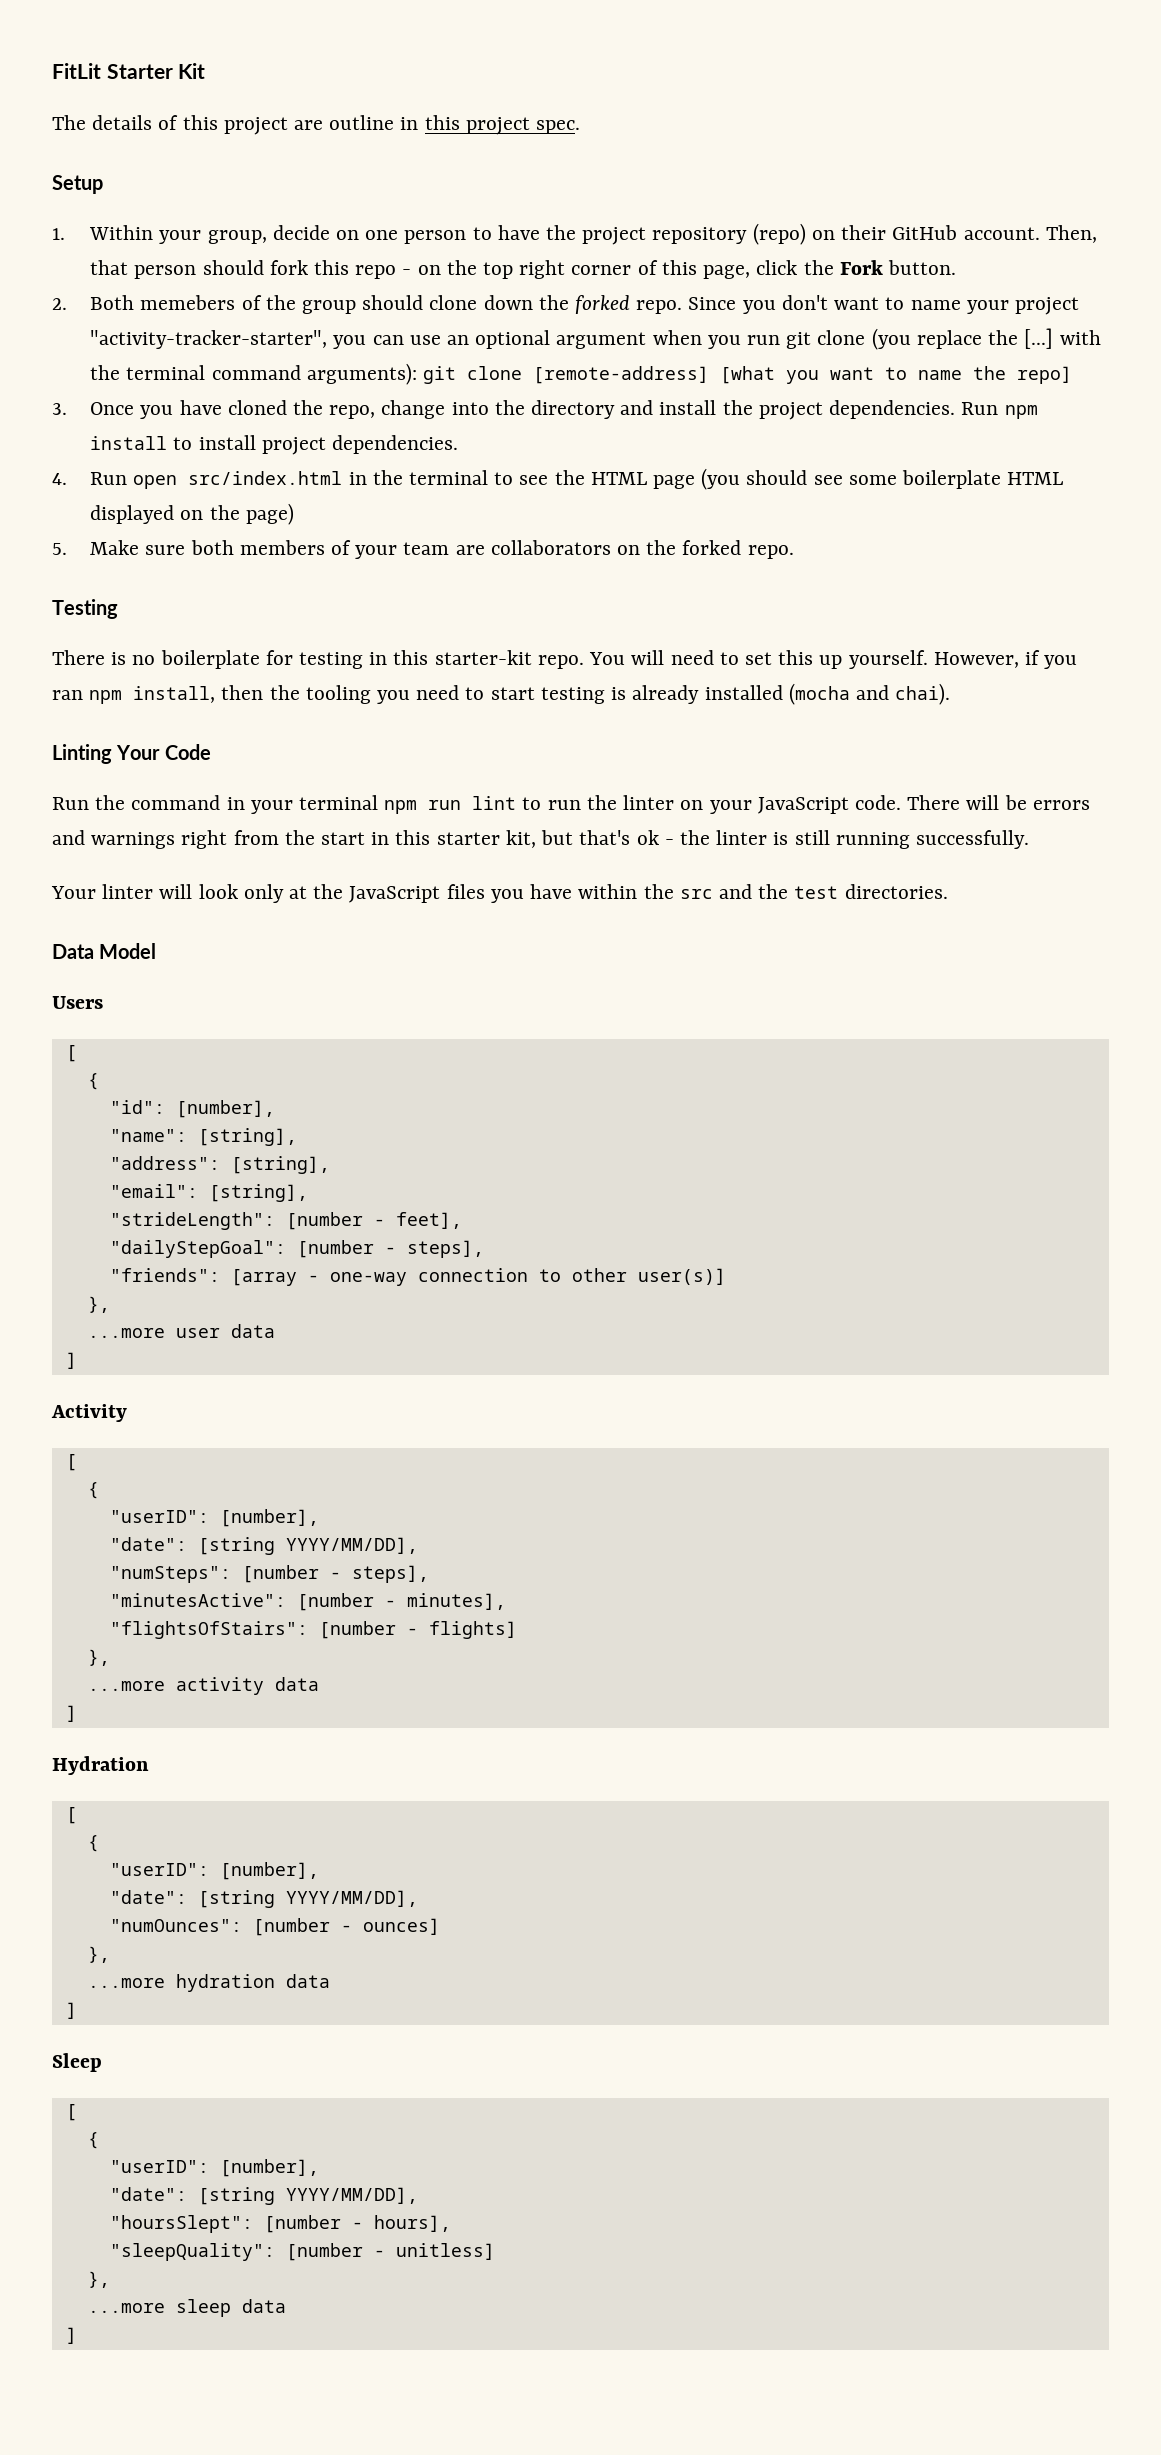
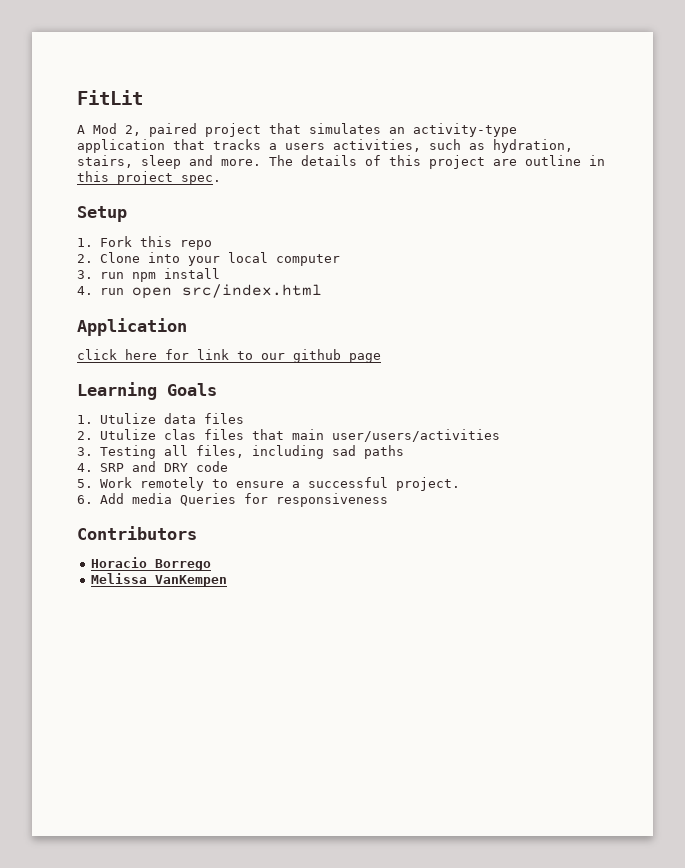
- FitLit Starter Kit
- The details of this project are outline in this project spec.
+ FitLit
+ A Mod 2, paired project that simulates an activity-type application that tracks a users activities, such as hydration, stairs, sleep and more. The details of this project are outline in this project spec.
- 1. Within your group, decide on one person to have the project repository (repo) on their GitHub account. Then, that person should fork this repo - on the top right corner of this page, click the Fork button.
- 2. Both memebers of the group should clone down the forked repo. Since you don't want to name your project "activity-tracker-starter", you can use an optional argument when you run git clone (you replace the [...] with the terminal command arguments): git clone [remote-address] [what you want to name the repo]
- 3. Once you have cloned the repo, change into the directory and install the project dependencies. Run npm install to install project dependencies.
- 4. Run open src/index.html in the terminal to see the HTML page (you should see some boilerplate HTML displayed on the page)
- 5. Make sure both members of your team are collaborators on the forked repo.
- Testing
- There is no boilerplate for testing in this starter-kit repo. You will need to set this up yourself. However, if you ran npm install, then the tooling you need to start testing is already installed (mocha and chai).
- Linting Your Code
- Run the command in your terminal npm run lint to run the linter on your JavaScript code. There will be errors and warnings right from the start in this starter kit, but that's ok - the linter is still running successfully.
- Your linter will look only at the JavaScript files you have within the src and the test directories.
- Data Model
- Users
- [
- {
- "id": [number],
- "name": [string],
- "address": [string],
- "email": [string],
- "strideLength": [number - feet],
- "dailyStepGoal": [number - steps],
- "friends": [array - one-way connection to other user(s)]
- },
- ...more user data
- ]
- Activity
- [
- {
- "userID": [number],
- "date": [string YYYY/MM/DD],
- "numSteps": [number - steps],
- "minutesActive": [number - minutes],
- "flightsOfStairs": [number - flights]
- },
- ...more activity data
- ]
- Hydration
- [
- {
- "userID": [number],
- "date": [string YYYY/MM/DD],
- "numOunces": [number - ounces]
- },
- ...more hydration data
- ]
- Sleep
- [
- {
- "userID": [number],
- "date": [string YYYY/MM/DD],
- "hoursSlept": [number - hours],
- "sleepQuality": [number - unitless]
- },
- ...more sleep data
- ]
+ 1. Fork this repo
+ 2. Clone into your local computer
+ 3. run npm install
+ 4. run open src/index.html
+ Application
+ click here for link to our github page
+ Learning Goals
+ 1. Utulize data files
+ 2. Utulize clas files that main user/users/activities
+ 3. Testing all files, including sad paths
+ 4. SRP and DRY code
+ 5. Work remotely to ensure a successful project.
+ 6. Add media Queries for responsiveness
+ Contributors
+ Horacio Borrego
+ Melissa VanKempen

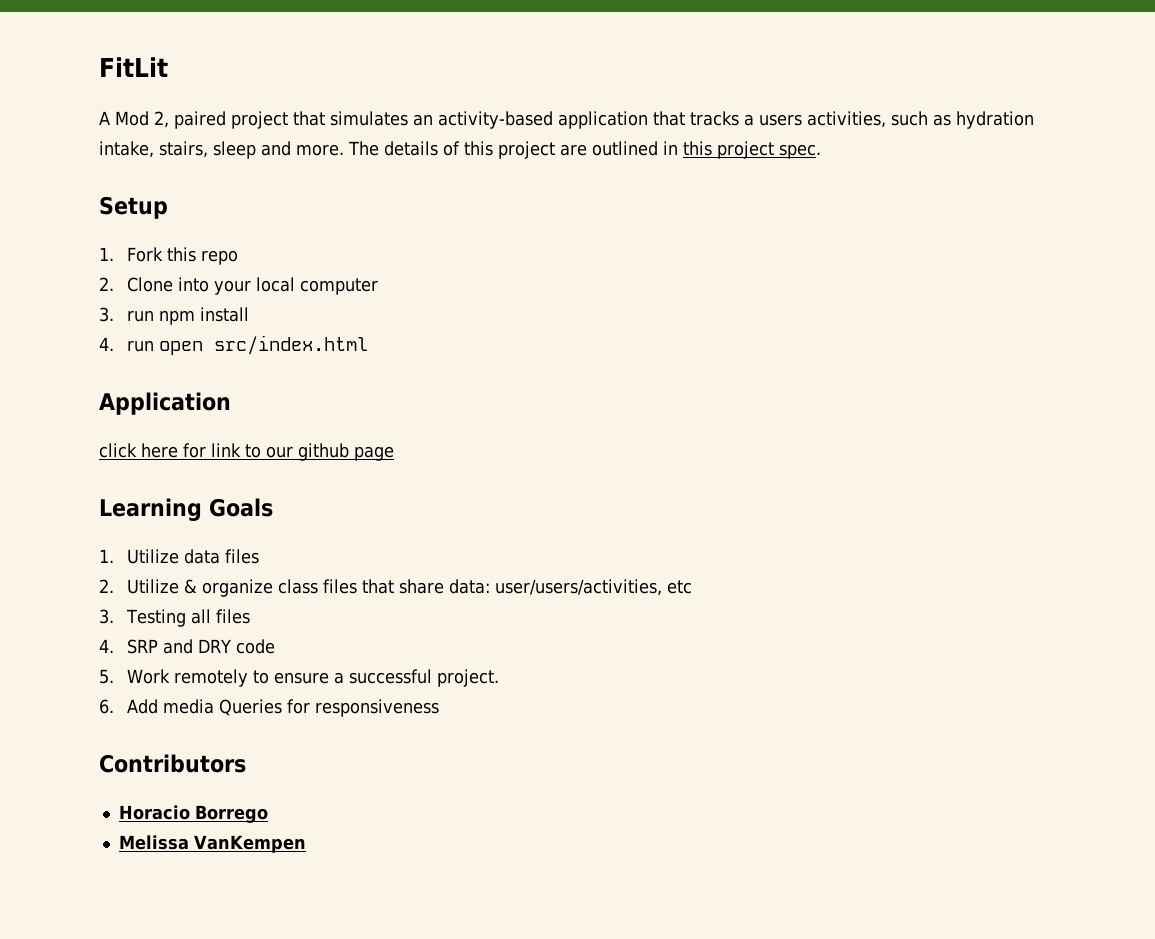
- A Mod 2, paired project that simulates an activity-type application that tracks a users activities, such as hydration, stairs, sleep and more.
+ A Mod 2, paired project that simulates an activity-based application that tracks a users activities, such as hydration intake, stairs, sleep and more.
- The details of this project are outline in this project spec.
+ The details of this project are outlined in this project spec.
- 1. Utulize data files
+ 1. Utilize data files
- 2. Utulize clas files that main user/users/activities
+ 2. Utilize & organize class files that share data: user/users/activities, etc
- 3. Testing all files, including sad paths
+ 3. Testing all files

